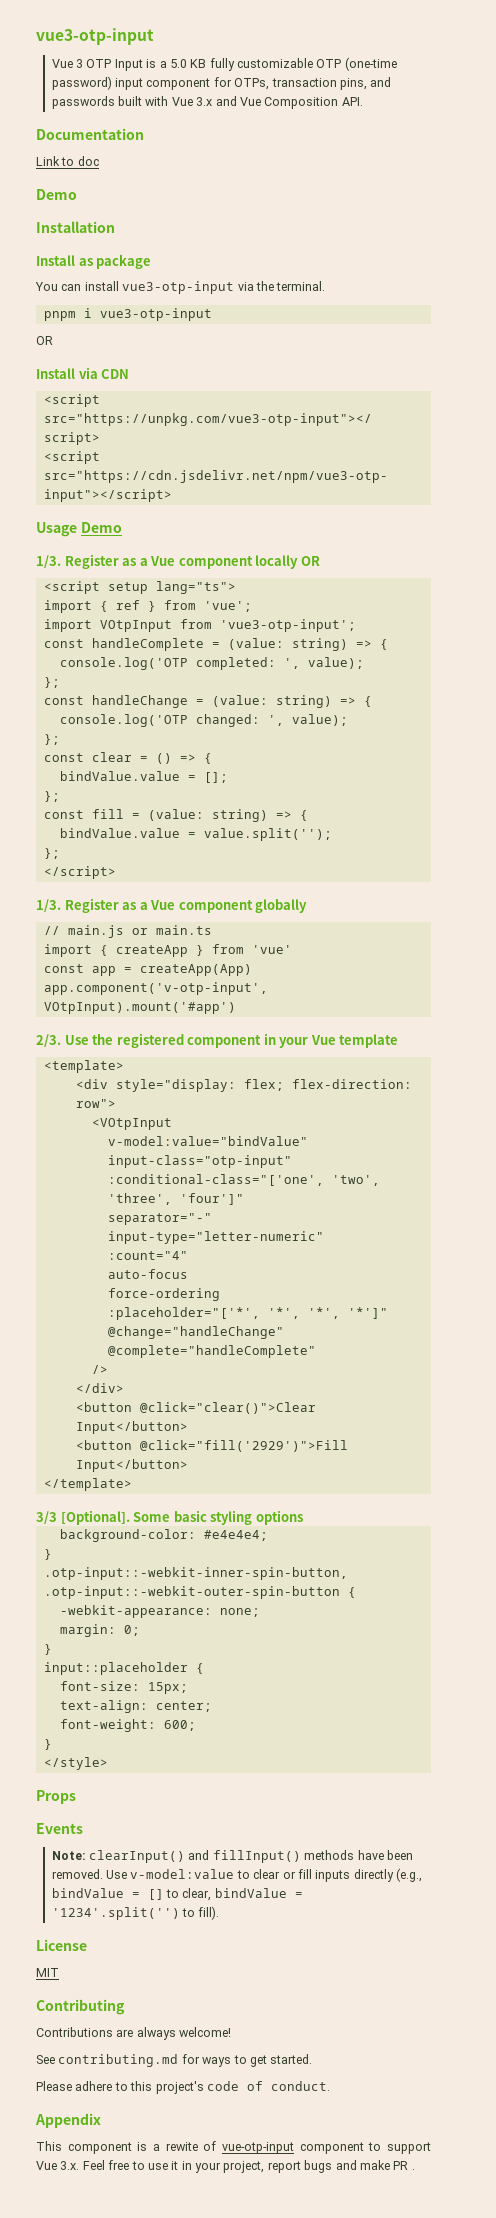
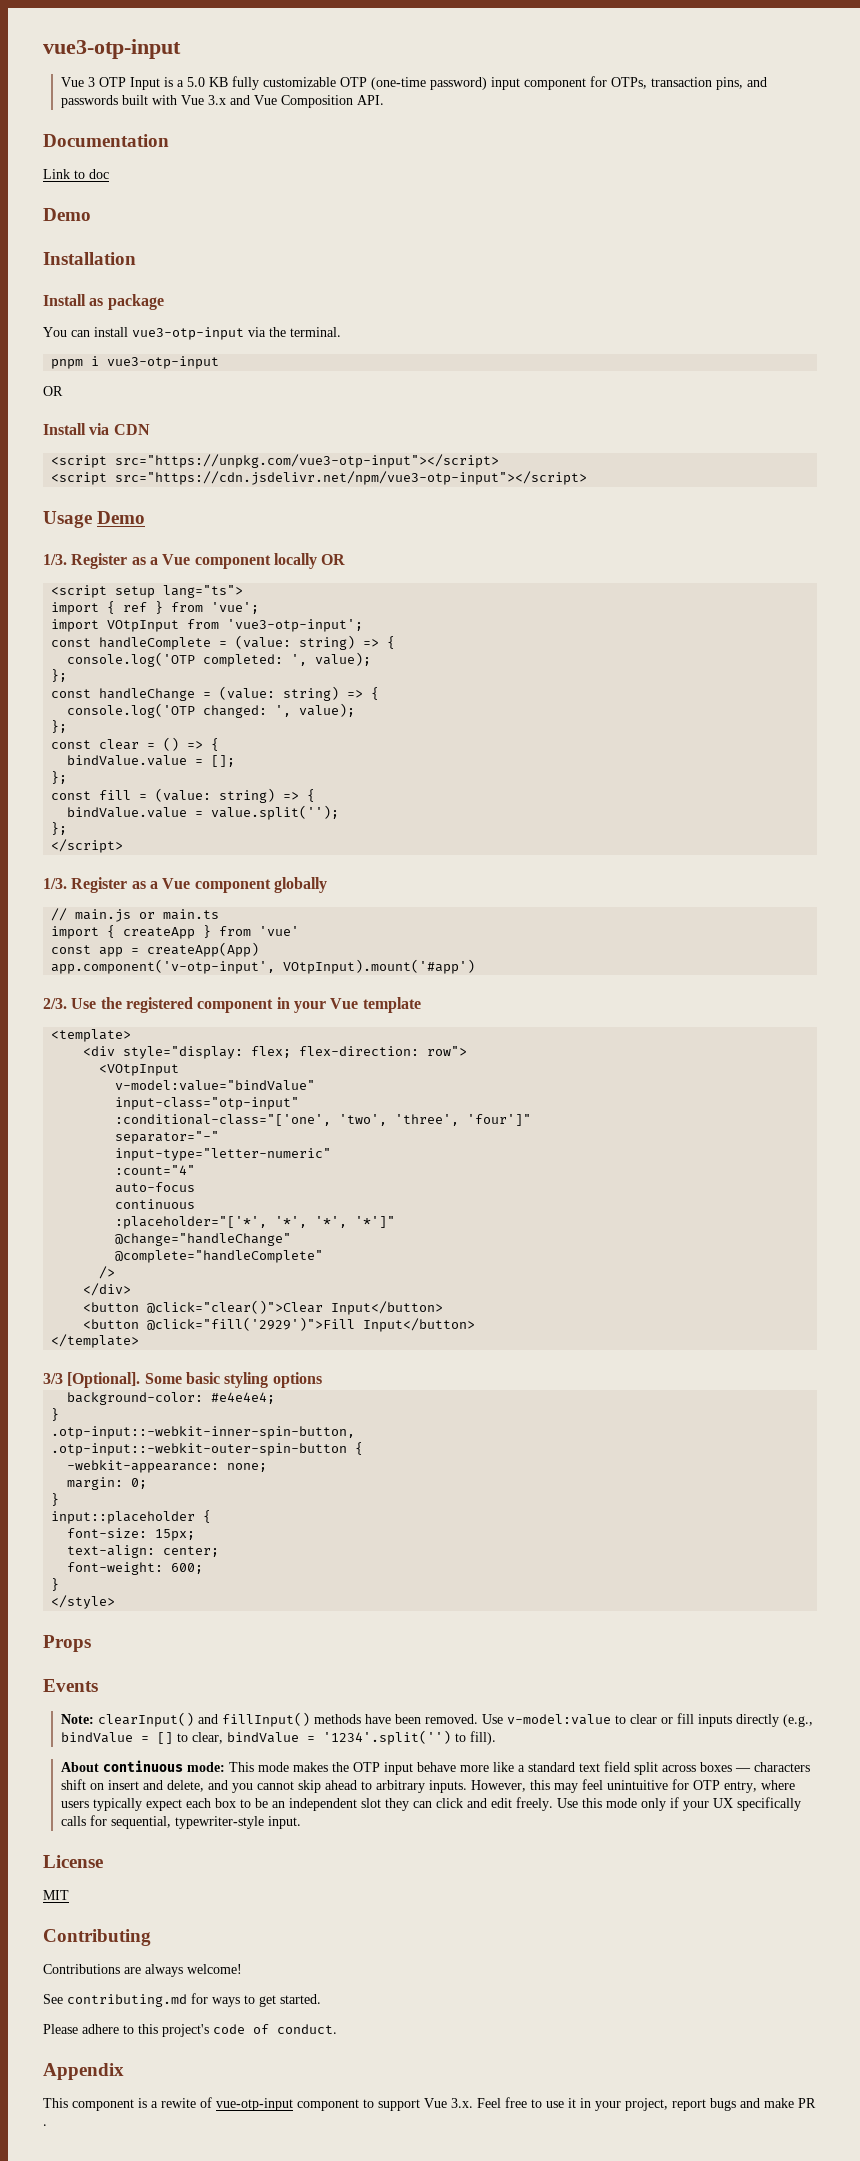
  auto-focus
- force-ordering
+ continuous
+ About continuous mode: This mode makes the OTP input behave more like a standard text field split across boxes — characters shift on insert and delete, and you cannot skip ahead to arbitrary inputs. However, this may feel unintuitive for OTP entry, where users typically expect each box to be an independent slot they can click and edit freely. Use this mode only if your UX specifically calls for sequential, typewriter-style input.

